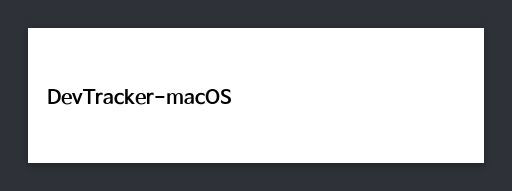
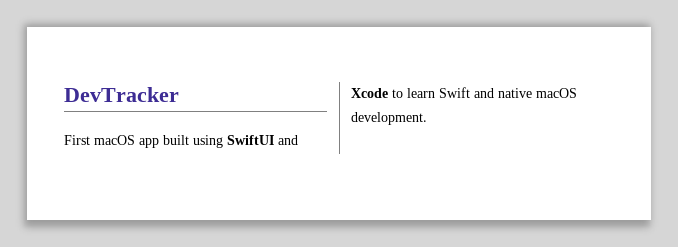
- DevTracker-macOS
+ DevTracker
+ First macOS app built using SwiftUI and Xcode to learn Swift and native macOS development.

